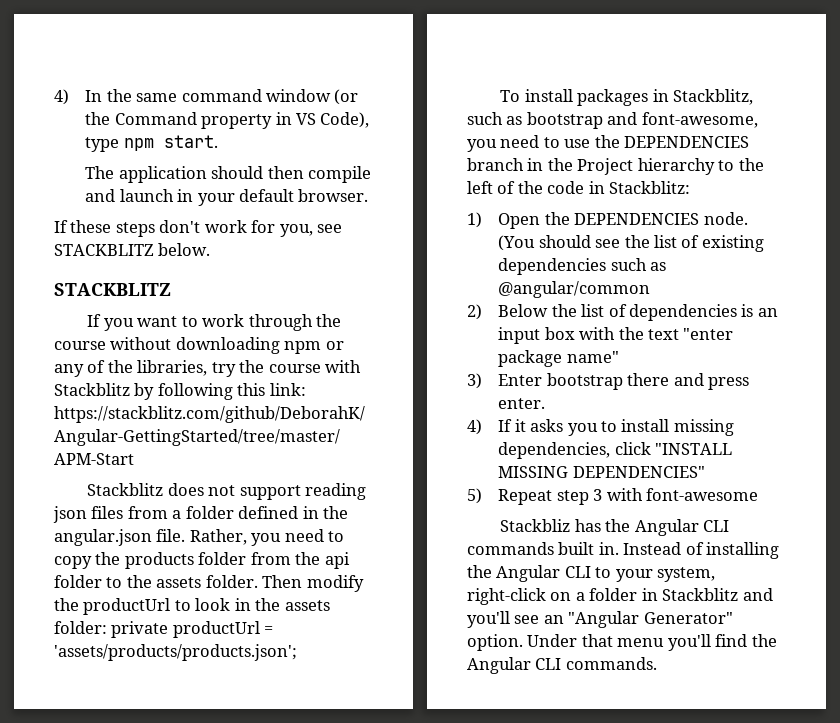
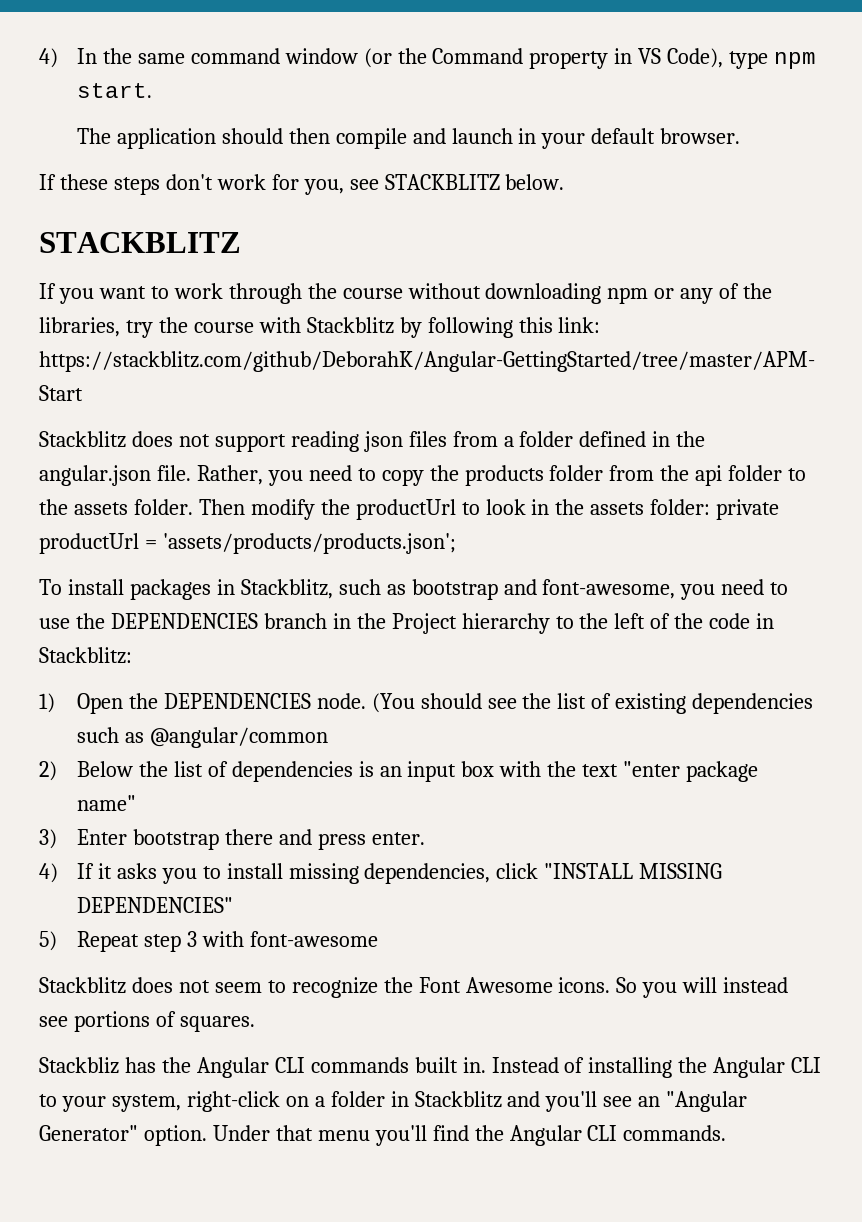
+ Stackblitz does not seem to recognize the Font Awesome icons. So you will instead see portions of squares.

